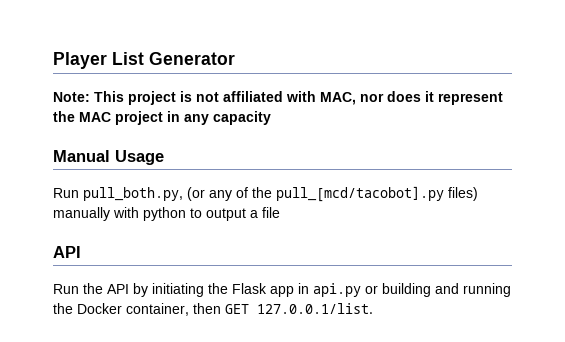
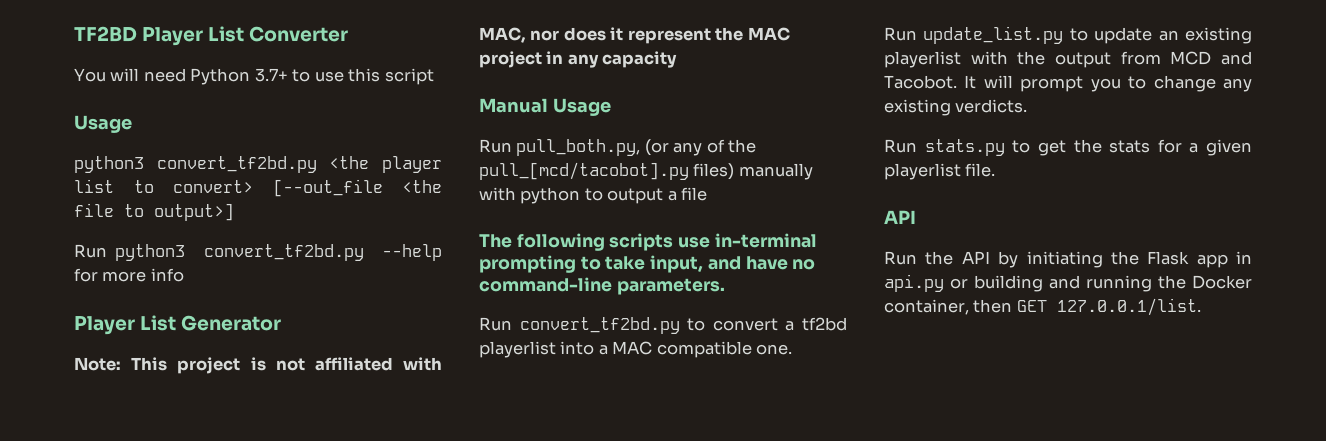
+ TF2BD Player List Converter
+ You will need Python 3.7+ to use this script
+ Usage
+ python3 convert_tf2bd.py <the player list to convert> [--out_file <the file to output>]
+ Run python3 convert_tf2bd.py --help for more info
+ The following scripts use in-terminal prompting to take input, and have no command-line parameters.
+ Run convert_tf2bd.py to convert a tf2bd playerlist into a MAC compatible one.
+ Run update_list.py to update an existing playerlist with the output from MCD and Tacobot. It will prompt you to change any existing verdicts.
+ Run stats.py to get the stats for a given playerlist file.

